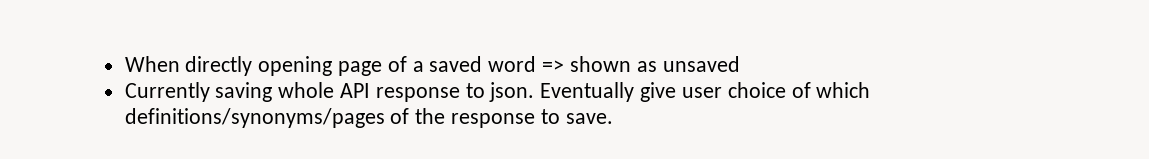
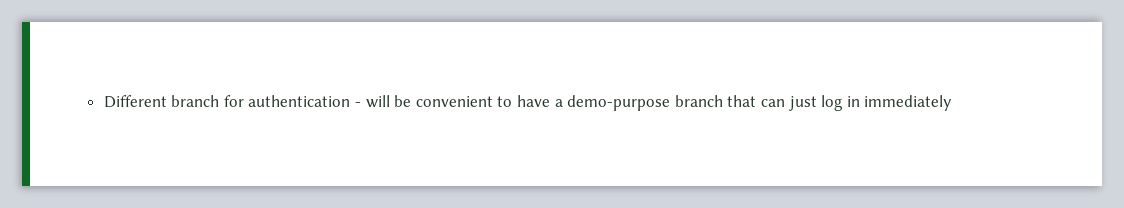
- When directly opening page of a saved word => shown as unsaved
- Currently saving whole API response to json. Eventually give user choice of which definitions/synonyms/pages of the response to save.
+ Different branch for authentication - will be convenient to have a demo-purpose branch that can just log in immediately

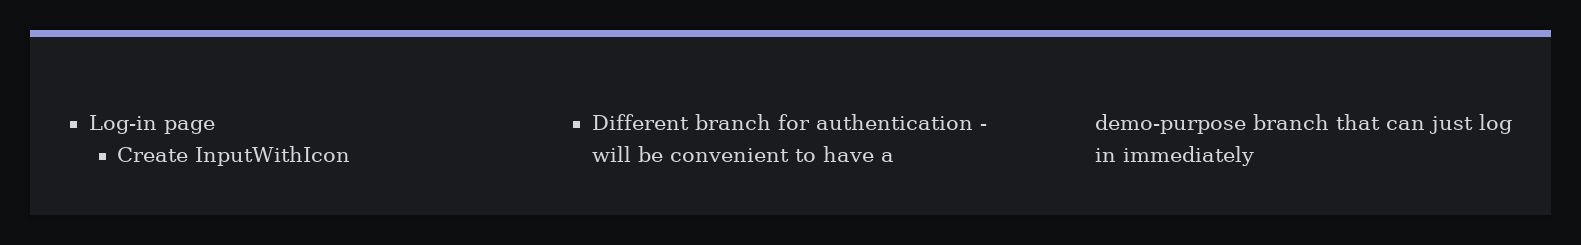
+ Log-in page
+ Create InputWithIcon

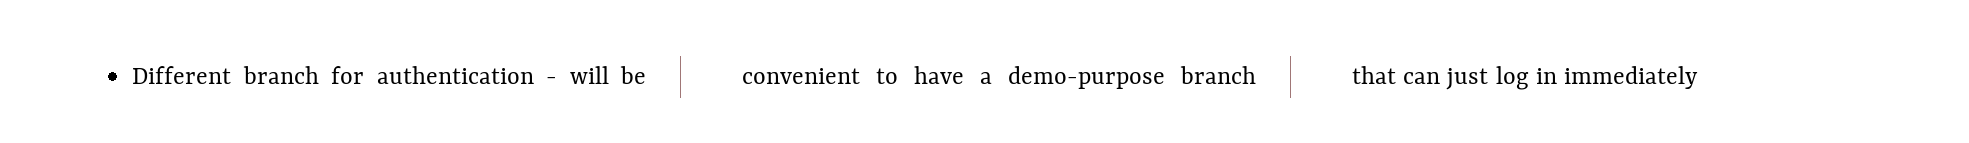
- Log-in page
- Create InputWithIcon

